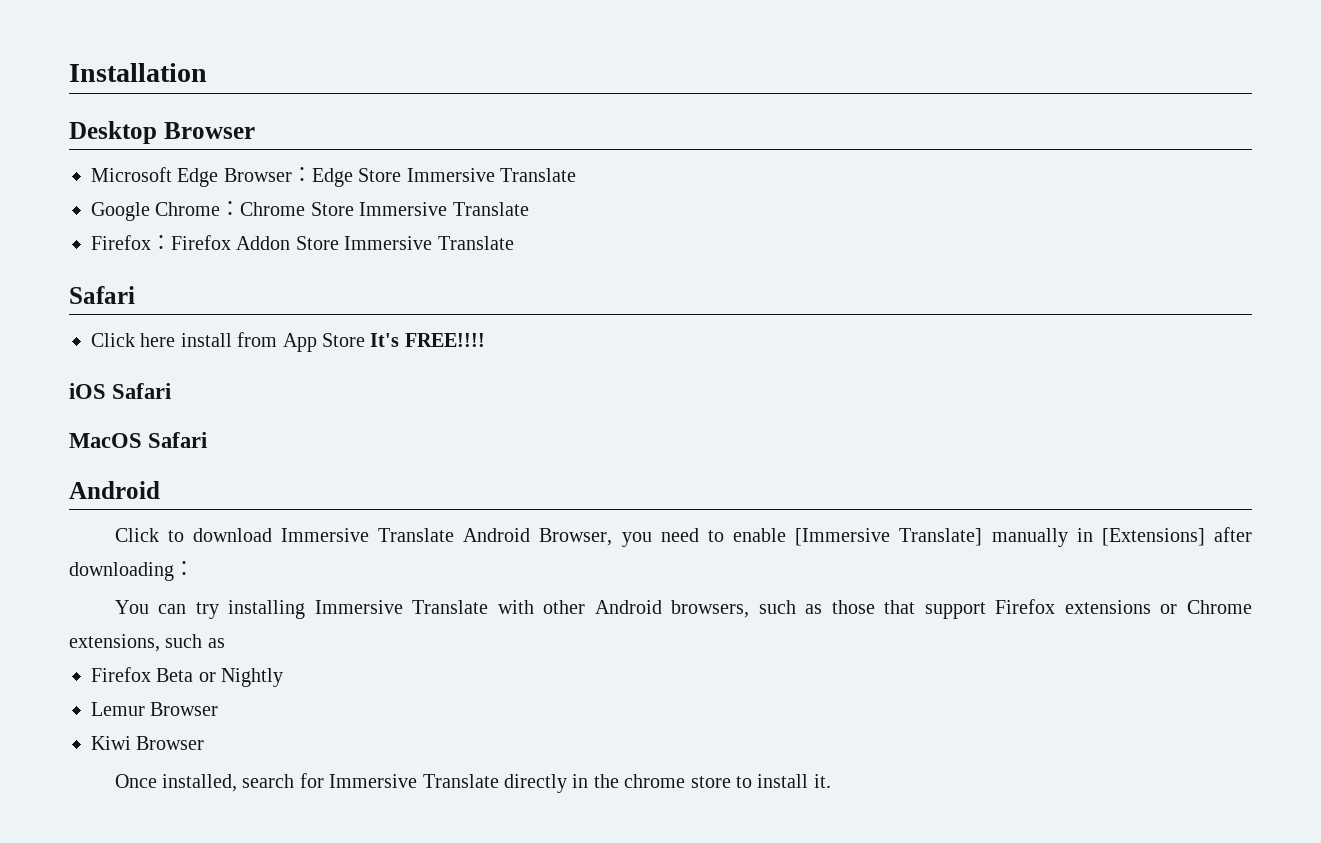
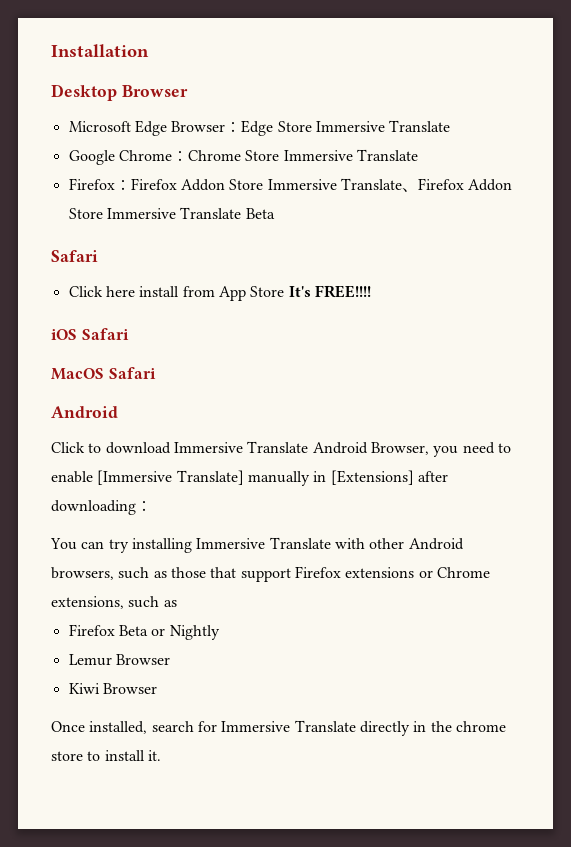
- Firefox：Firefox Addon Store Immersive Translate
+ Firefox：Firefox Addon Store Immersive Translate、Firefox Addon Store Immersive Translate Beta

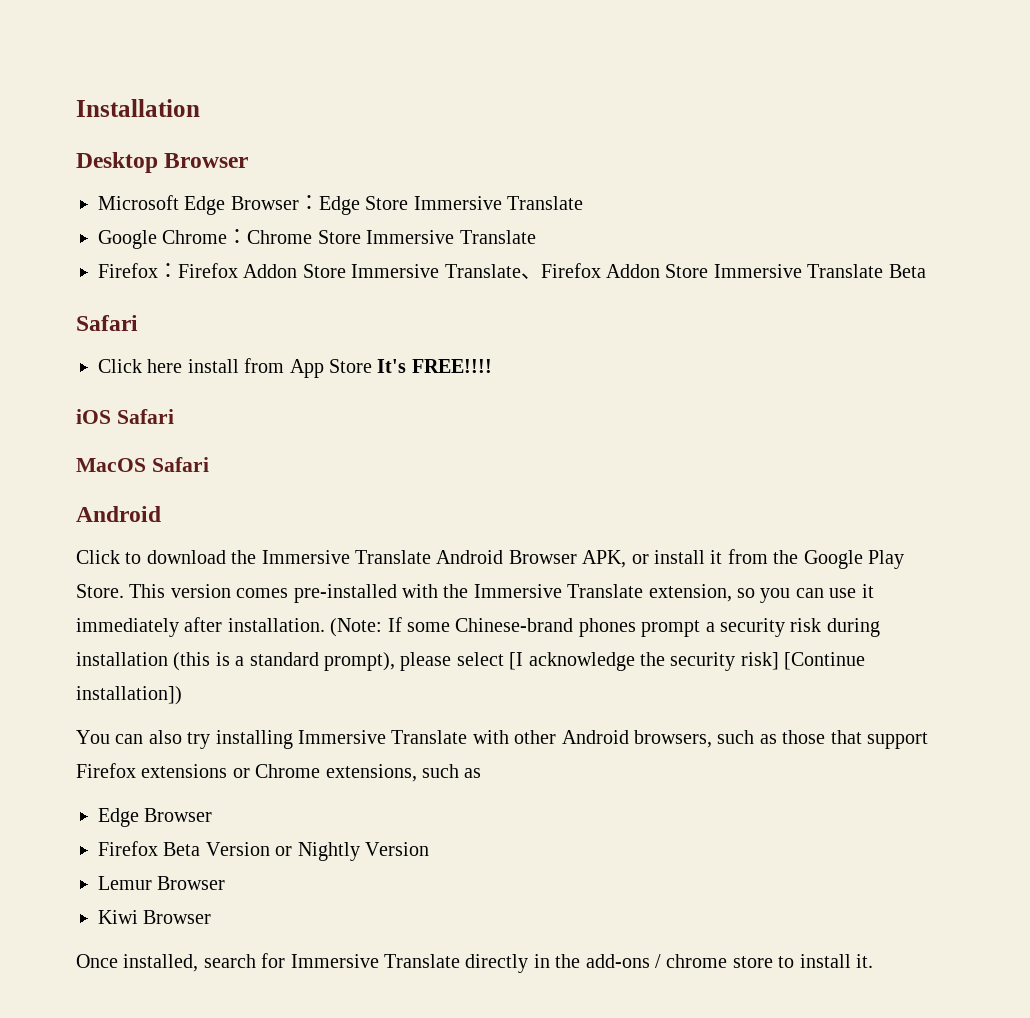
- Click to download Immersive Translate Android Browser, you need to enable [Immersive Translate] manually in [Extensions] after downloading：
+ Click to download the Immersive Translate Android Browser APK, or install it from the Google Play Store. This version comes pre-installed with the Immersive Translate extension, so you can use it immediately after installation. (Note: If some Chinese-brand phones prompt a security risk during installation (this is a standard prompt), please select [I acknowledge the security risk] [Continue installation])
- You can try installing Immersive Translate with other Android browsers, such as those that support Firefox extensions or Chrome extensions, such as
+ You can also try installing Immersive Translate with other Android browsers, such as those that support Firefox extensions or Chrome extensions, such as
+ Edge Browser
- Firefox Beta or Nightly
+ Firefox Beta Version or Nightly Version
- Once installed, search for Immersive Translate directly in the chrome store to install it.
+ Once installed, search for Immersive Translate directly in the add-ons / chrome store to install it.

